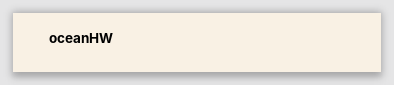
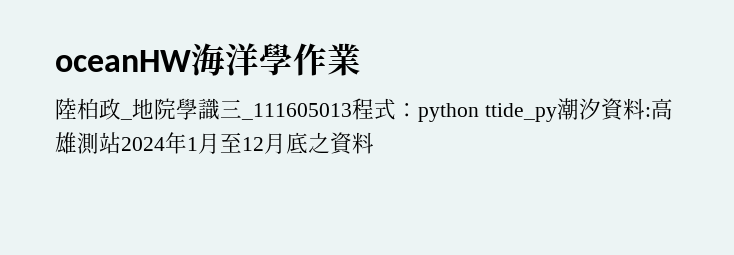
- oceanHW
+ oceanHW海洋學作業
+ 陸柏政_地院學識三_111605013程式：python ttide_py潮汐資料:高雄測站2024年1月至12月底之資料

